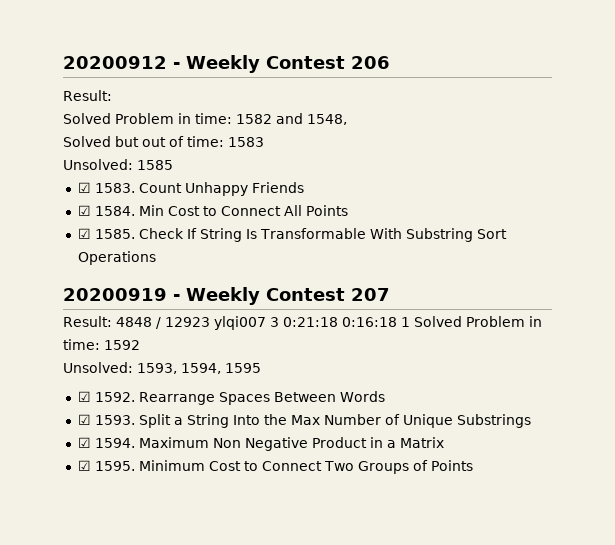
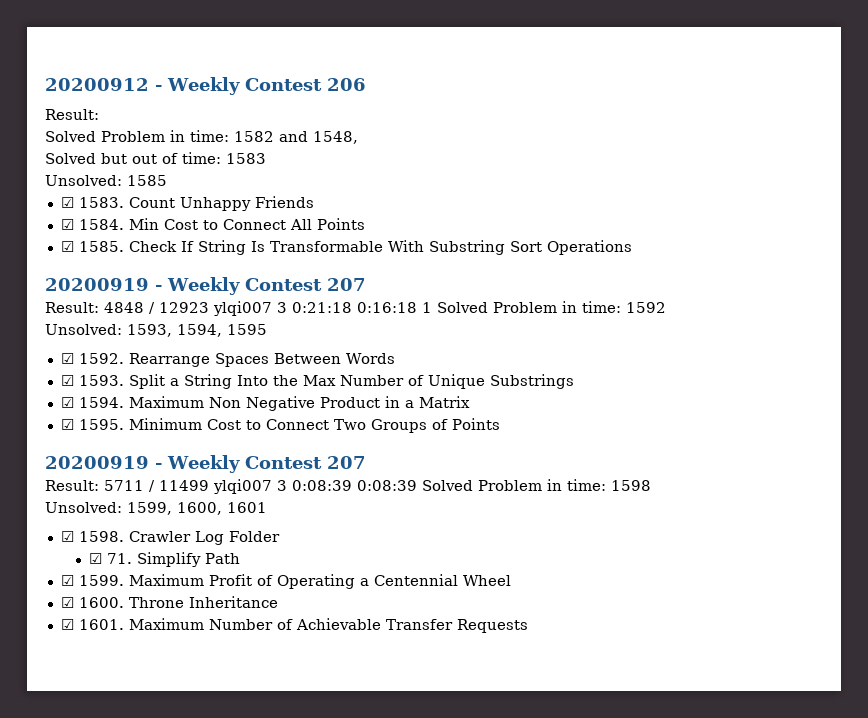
  Minimum Cost to Connect Two Groups of Points
+ 20200919 - Weekly Contest 207
+ Result: 5711 / 11499 ylqi007 3 0:08:39 0:08:39 Solved Problem in time: 1598
+ Unsolved: 1599, 1600, 1601
+ ☑ 1598. Crawler Log Folder
+ ☑ 71. Simplify Path
+ ☑ 1599. Maximum Profit of Operating a Centennial Wheel
+ ☑ 1600. Throne Inheritance
+ ☑ 1601. Maximum Number of Achievable Transfer Requests

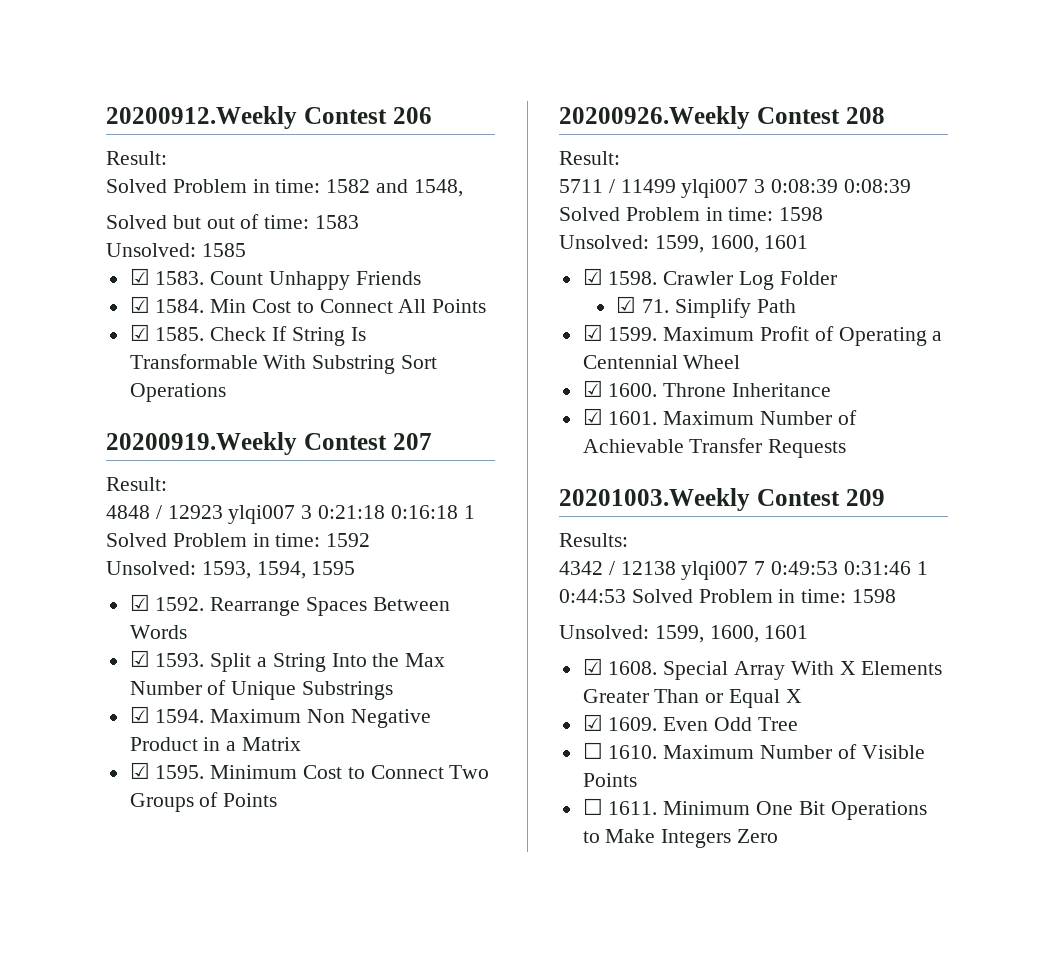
- 20200912 - Weekly Contest 206
+ 20200912.Weekly Contest 206
  Check If String Is Transformable With Substring Sort Operations
- 20200919 - Weekly Contest 207
- Result: 4848 / 12923 ylqi007 3 0:21:18 0:16:18 1 Solved Problem in time: 1592
+ 20200919.Weekly Contest 207
+ Result:
+ 4848 / 12923 ylqi007 3 0:21:18 0:16:18 1 Solved Problem in time: 1592
  Minimum Cost to Connect Two Groups of Points
- 20200919 - Weekly Contest 207
- Result: 5711 / 11499 ylqi007 3 0:08:39 0:08:39 Solved Problem in time: 1598
+ 20200926.Weekly Contest 208
+ Result:
+ 5711 / 11499 ylqi007 3 0:08:39 0:08:39 Solved Problem in time: 1598
+ 20201003.Weekly Contest 209
+ Results:
+ 4342 / 12138 ylqi007 7 0:49:53 0:31:46 1 0:44:53 Solved Problem in time: 1598
+ Unsolved: 1599, 1600, 1601
+ ☑ 1608. Special Array With X Elements Greater Than or Equal X
+ ☑ 1609. Even Odd Tree
+ ☐ 1610. Maximum Number of Visible Points
+ ☐ 1611. Minimum One Bit Operations to Make Integers Zero

